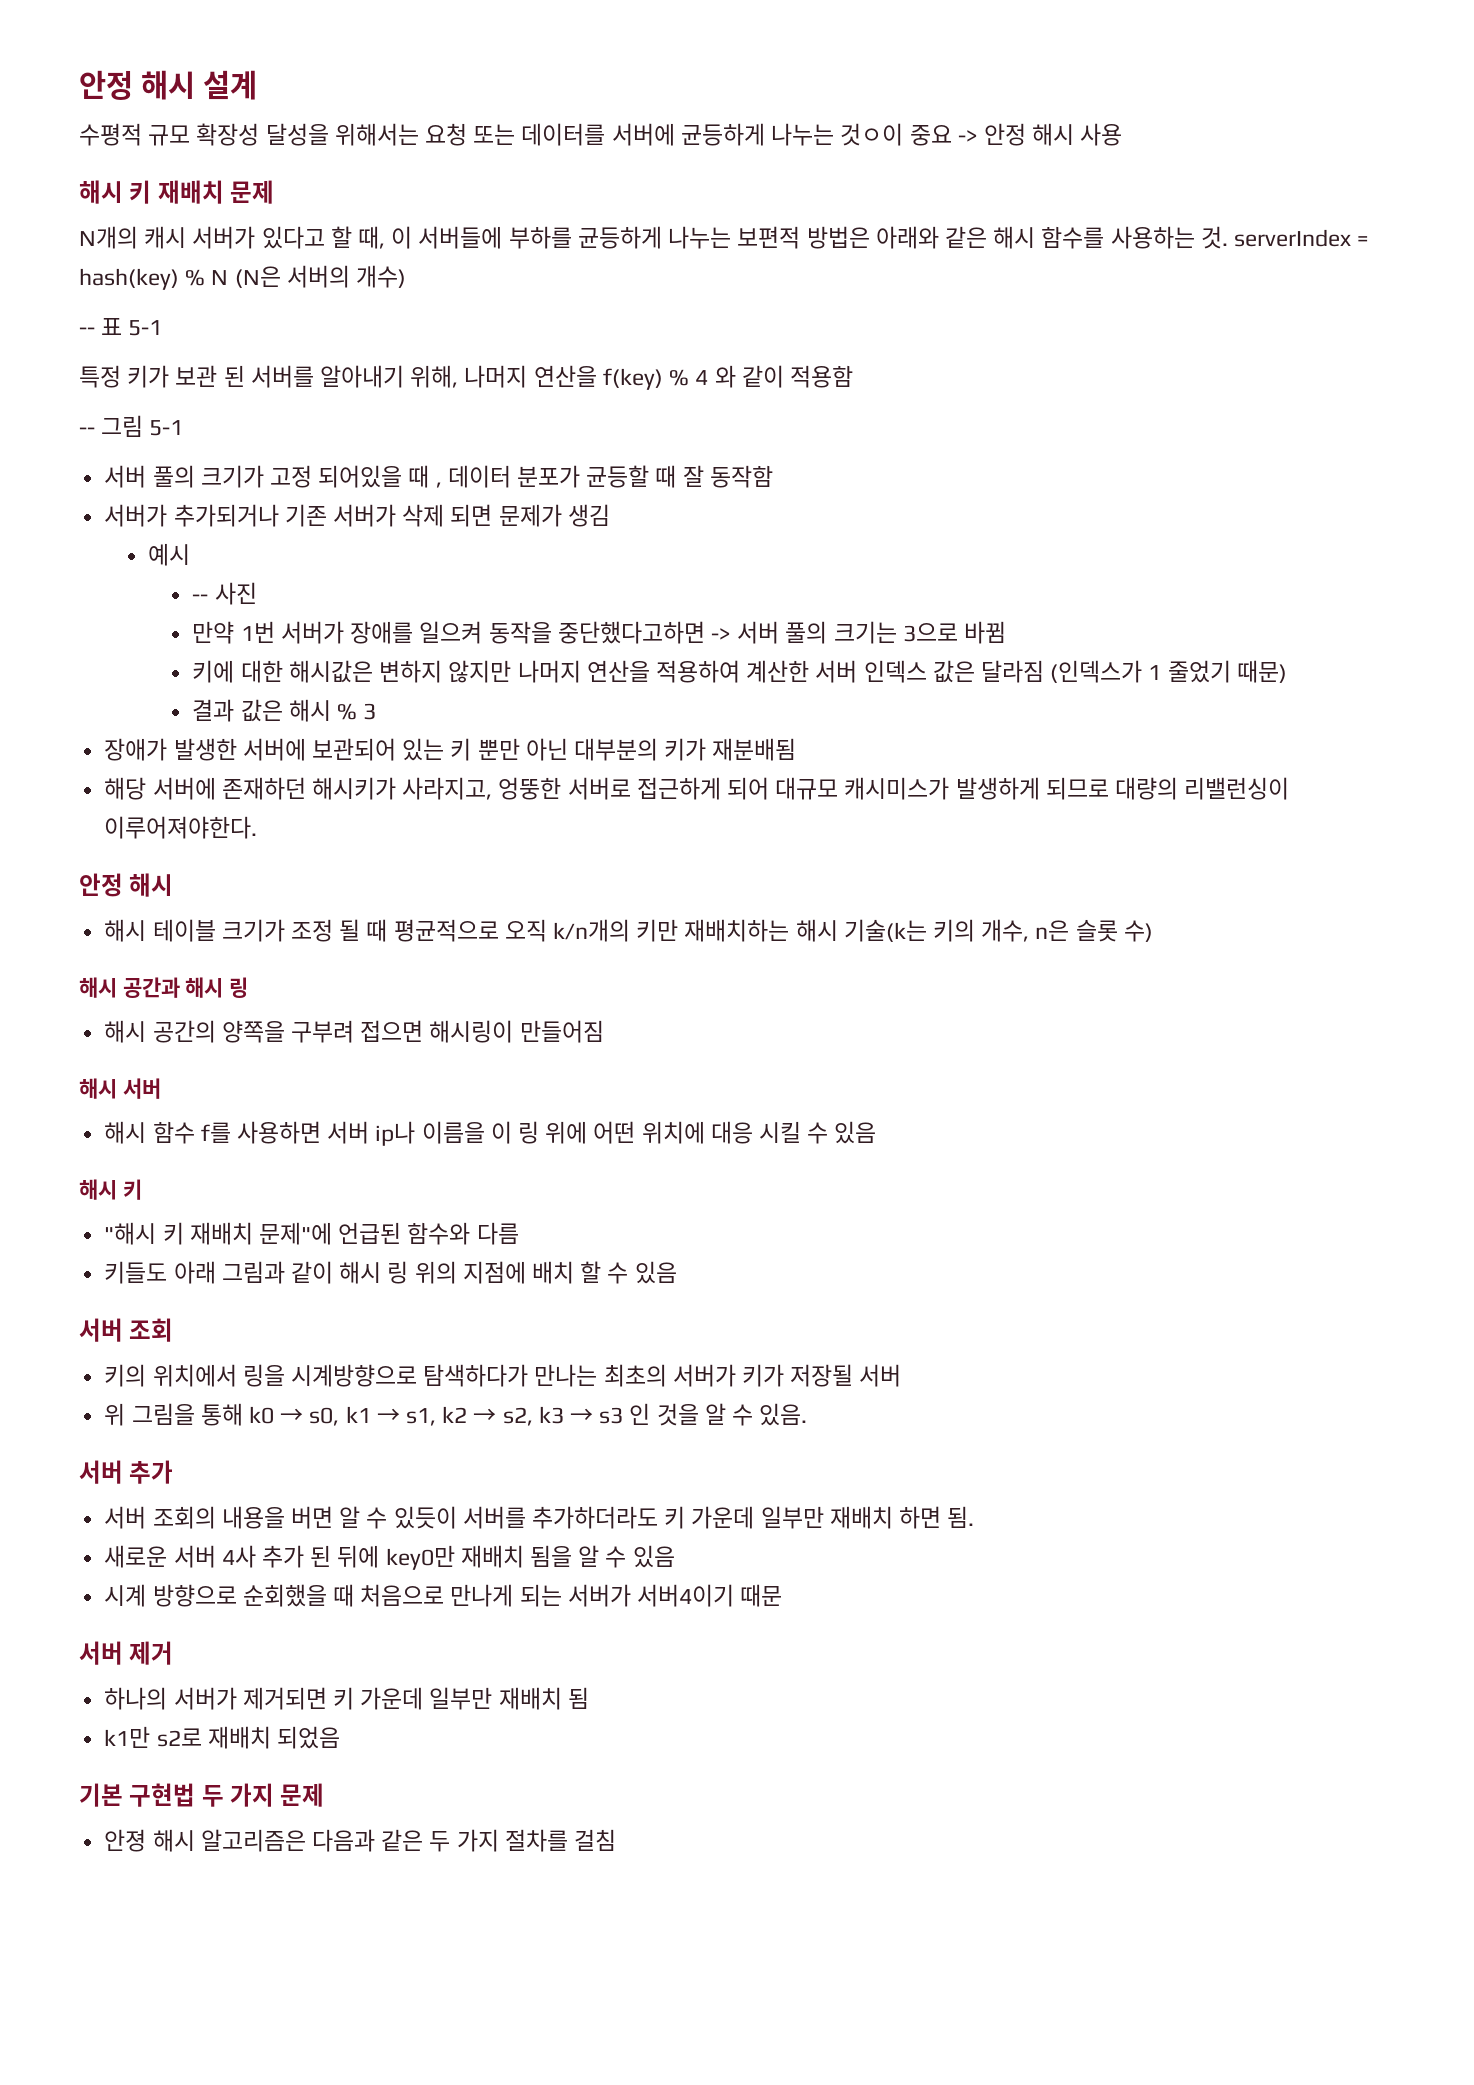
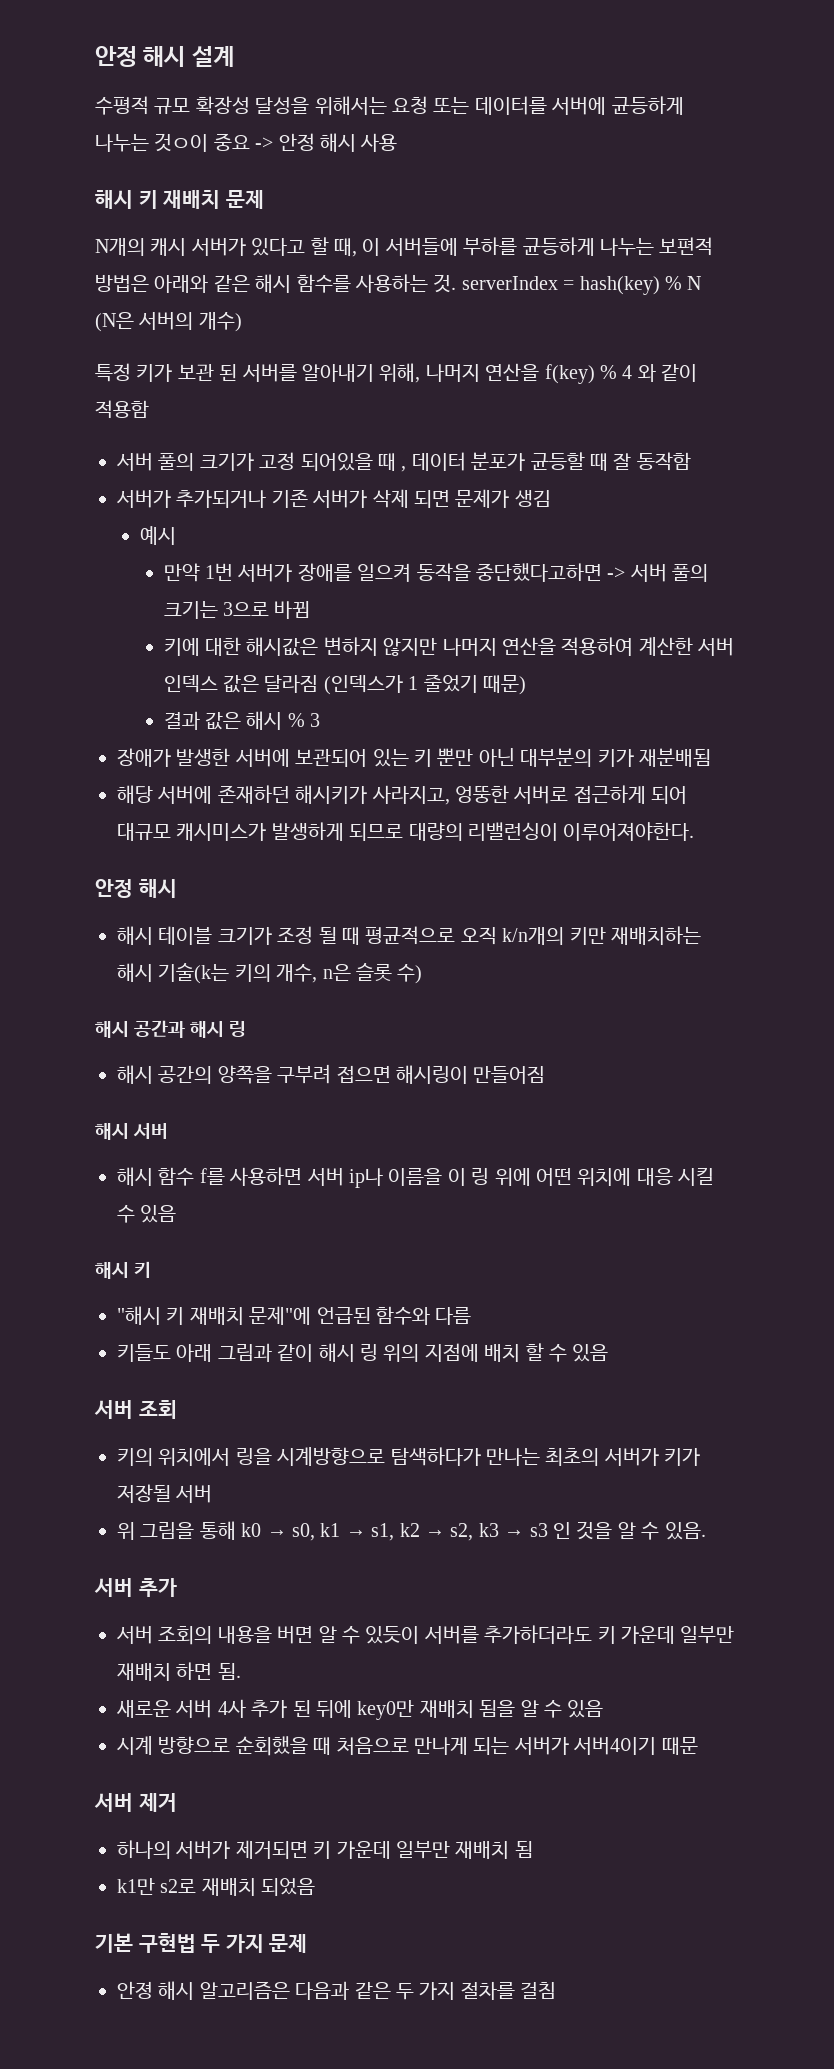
- -- 표 5-1
- -- 그림 5-1
- -- 사진

